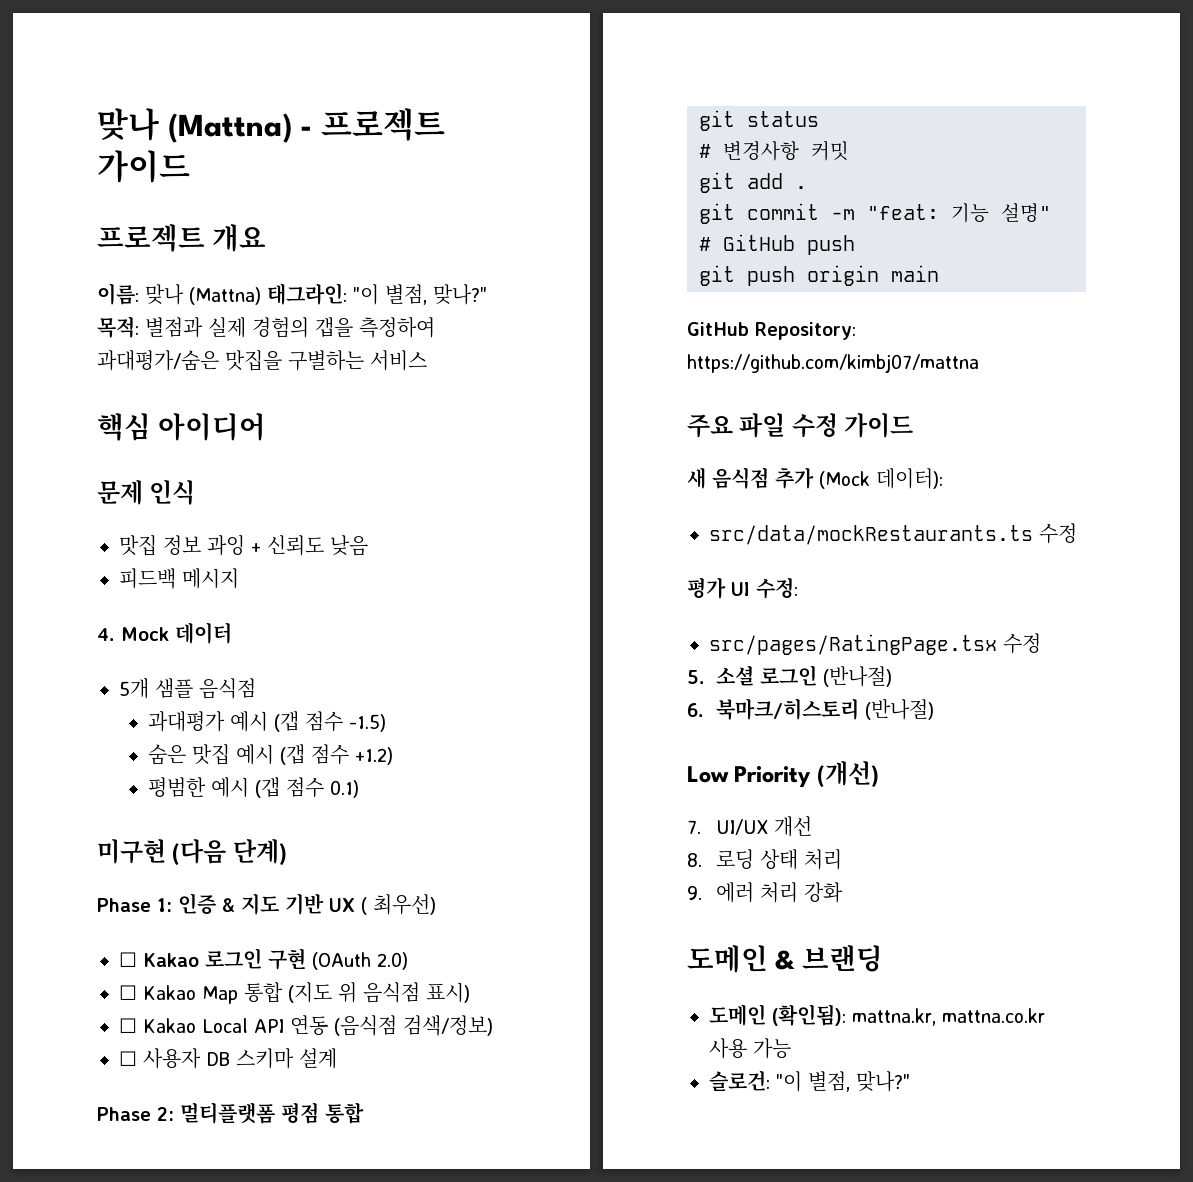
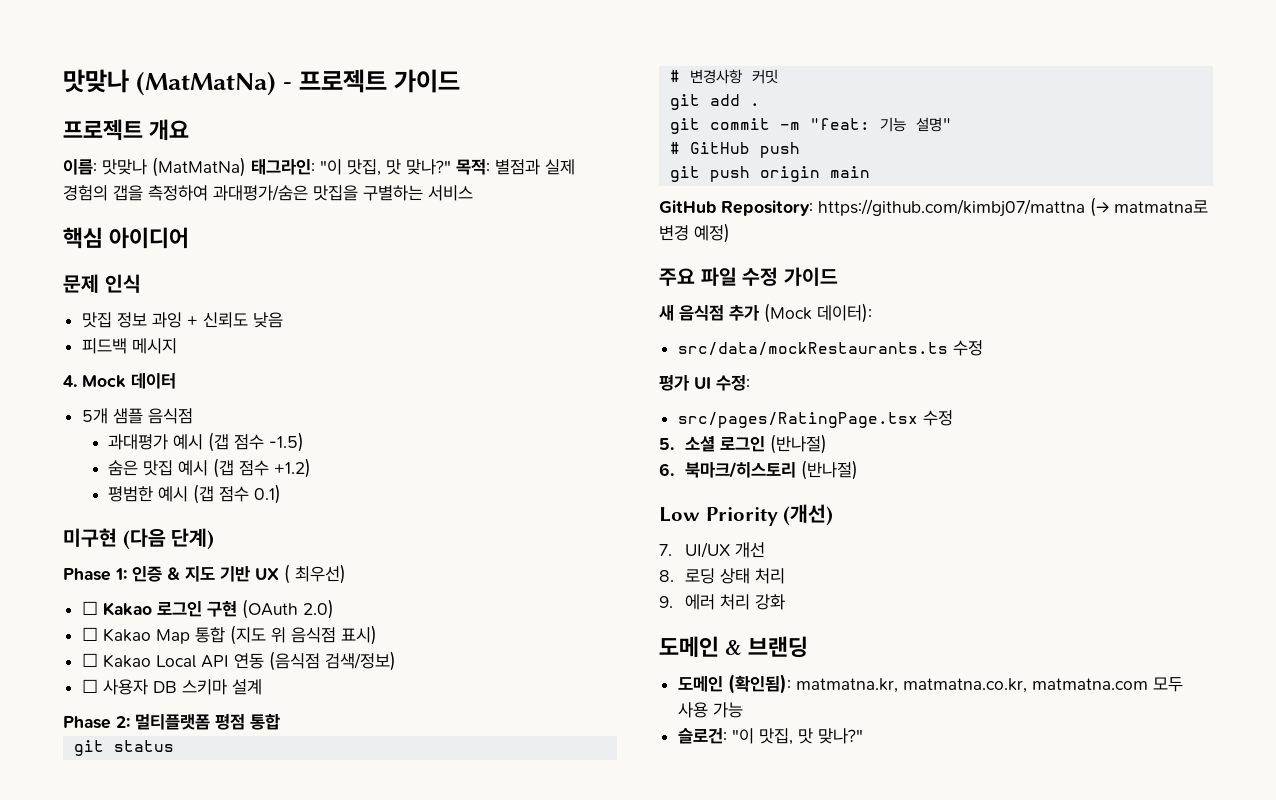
- 맞나 (Mattna) - 프로젝트 가이드
+ 맛맞나 (MatMatNa) - 프로젝트 가이드
- 이름: 맞나 (Mattna) 태그라인: "이 별점, 맞나?"
+ 이름: 맛맞나 (MatMatNa) 태그라인: "이 맛집, 맛 맞나?"
- GitHub Repository: https://github.com/kimbj07/mattna
+ GitHub Repository: https://github.com/kimbj07/mattna (→ matmatna로 변경 예정)
- 도메인 (확인됨): mattna.kr, mattna.co.kr 사용 가능
+ 도메인 (확인됨): matmatna.kr, matmatna.co.kr, matmatna.com 모두 사용 가능
- 슬로건: "이 별점, 맞나?"
+ 슬로건: "이 맛집, 맛 맞나?"

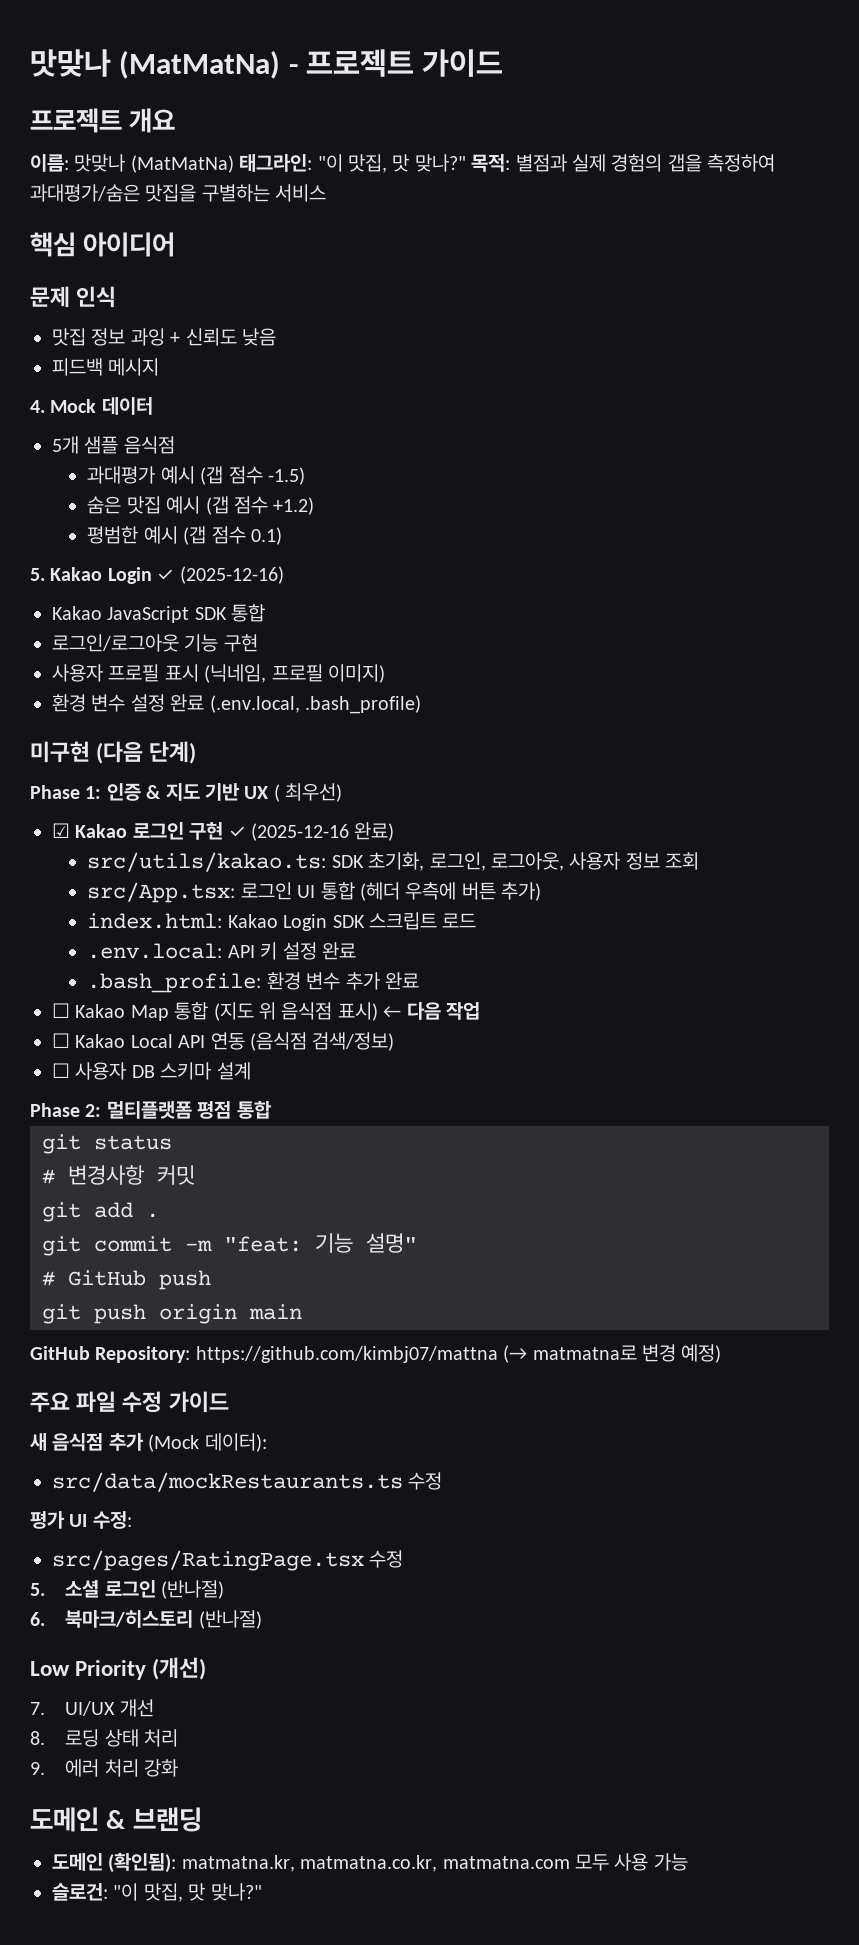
+ 5. Kakao Login ✓ (2025-12-16)
+ Kakao JavaScript SDK 통합
+ 로그인/로그아웃 기능 구현
+ 사용자 프로필 표시 (닉네임, 프로필 이미지)
+ 환경 변수 설정 완료 (.env.local, .bash_profile)
- ☐ Kakao 로그인 구현 (OAuth 2.0)
+ ☑ Kakao 로그인 구현 ✓ (2025-12-16 완료)
+ src/utils/kakao.ts: SDK 초기화, 로그인, 로그아웃, 사용자 정보 조회
+ src/App.tsx: 로그인 UI 통합 (헤더 우측에 버튼 추가)
+ index.html: Kakao Login SDK 스크립트 로드
+ .env.local: API 키 설정 완료
+ .bash_profile: 환경 변수 추가 완료
- ☐ Kakao Map 통합 (지도 위 음식점 표시)
+ ☐ Kakao Map 통합 (지도 위 음식점 표시) ← 다음 작업

